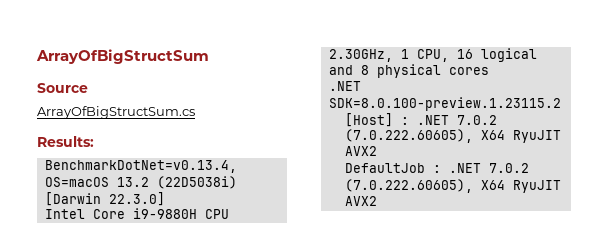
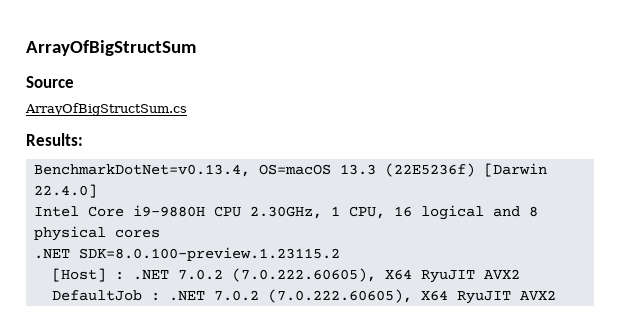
- BenchmarkDotNet=v0.13.4, OS=macOS 13.2 (22D5038i) [Darwin 22.3.0]
+ BenchmarkDotNet=v0.13.4, OS=macOS 13.3 (22E5236f) [Darwin 22.4.0]

